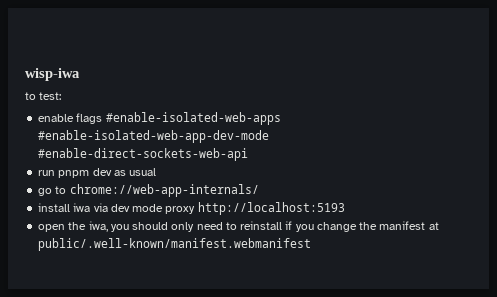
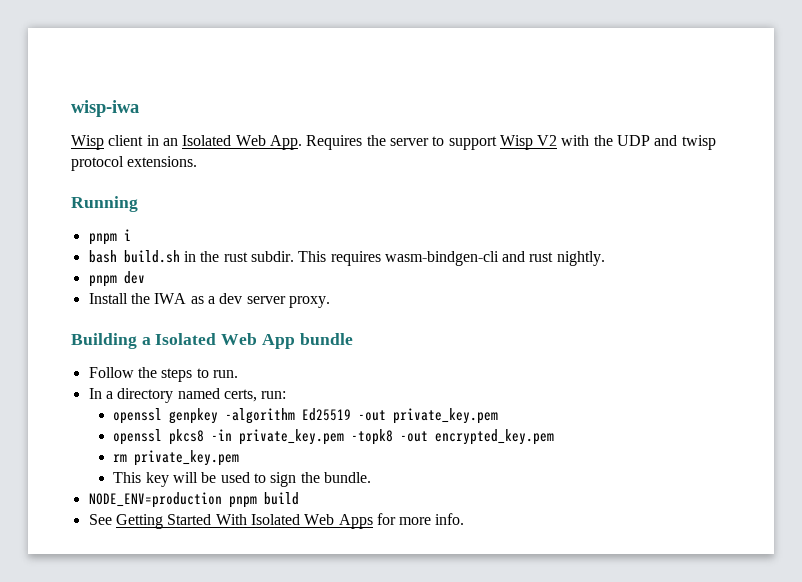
- to test:
- enable flags #enable-isolated-web-apps #enable-isolated-web-app-dev-mode #enable-direct-sockets-web-api
- run pnpm dev as usual
- go to chrome://web-app-internals/
- install iwa via dev mode proxy http://localhost:5193
- open the iwa, you should only need to reinstall if you change the manifest at public/.well-known/manifest.webmanifest
+ Wisp client in an Isolated Web App. Requires the server to support Wisp V2 with the UDP and twisp protocol extensions.
+ Running
+ pnpm i
+ bash build.sh in the rust subdir. This requires wasm-bindgen-cli and rust nightly.
+ pnpm dev
+ Install the IWA as a dev server proxy.
+ Building a Isolated Web App bundle
+ Follow the steps to run.
+ In a directory named certs, run:
+ openssl genpkey -algorithm Ed25519 -out private_key.pem
+ openssl pkcs8 -in private_key.pem -topk8 -out encrypted_key.pem
+ rm private_key.pem
+ This key will be used to sign the bundle.
+ NODE_ENV=production pnpm build
+ See Getting Started With Isolated Web Apps for more info.

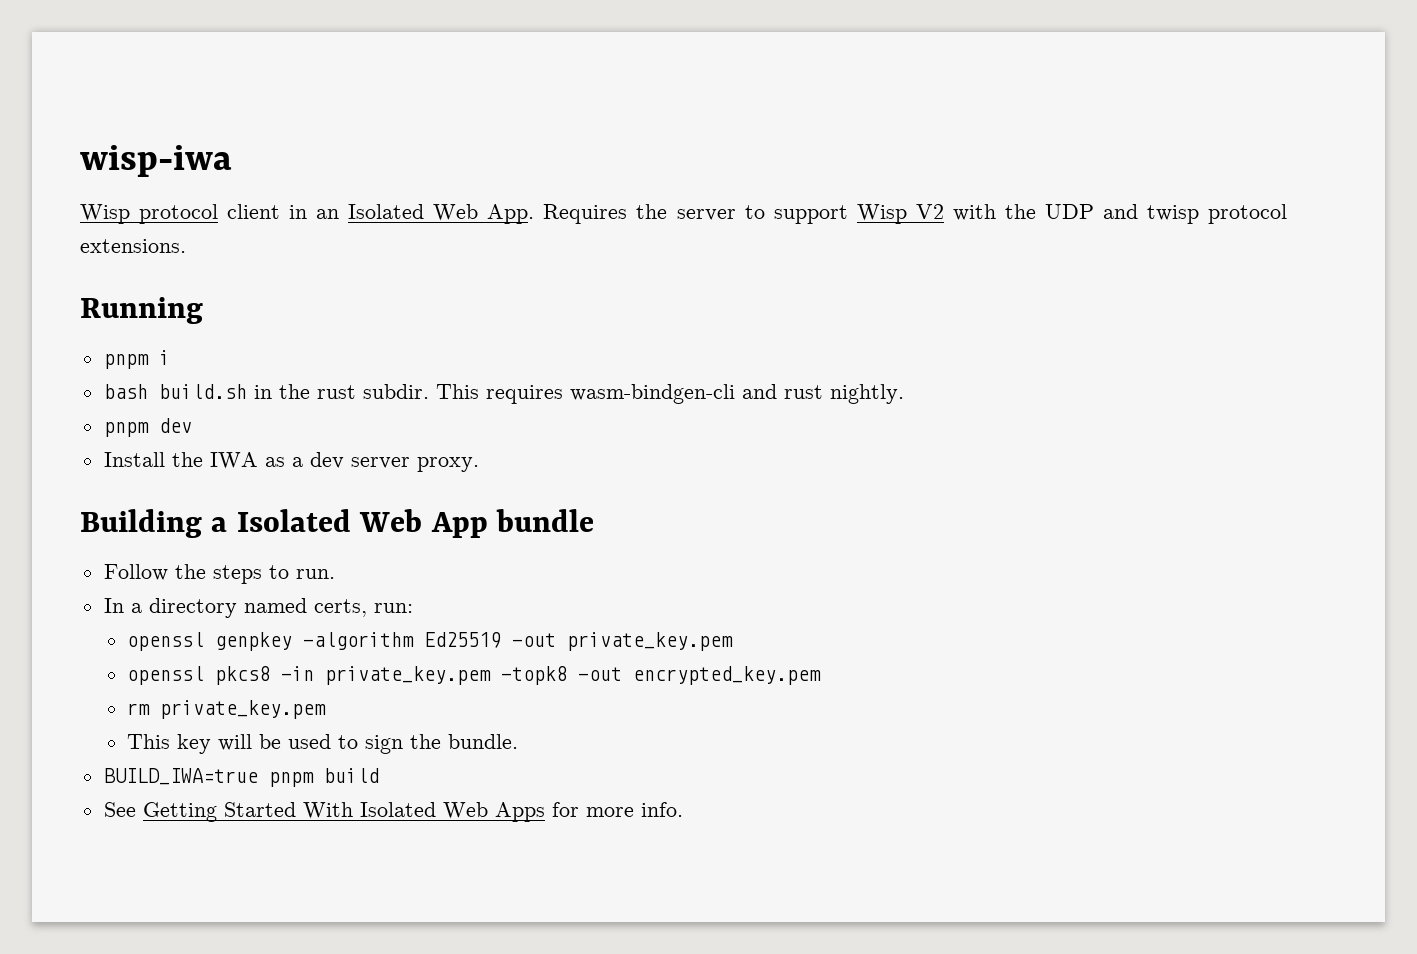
- Wisp client in an Isolated Web App. Requires the server to support Wisp V2 with the UDP and twisp protocol extensions.
+ Wisp protocol client in an Isolated Web App. Requires the server to support Wisp V2 with the UDP and twisp protocol extensions.
- NODE_ENV=production pnpm build
+ BUILD_IWA=true pnpm build

